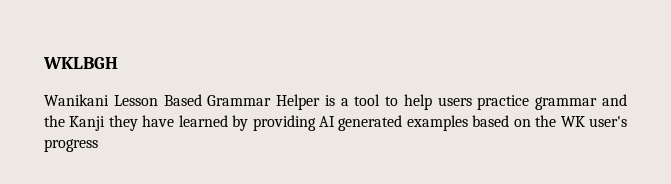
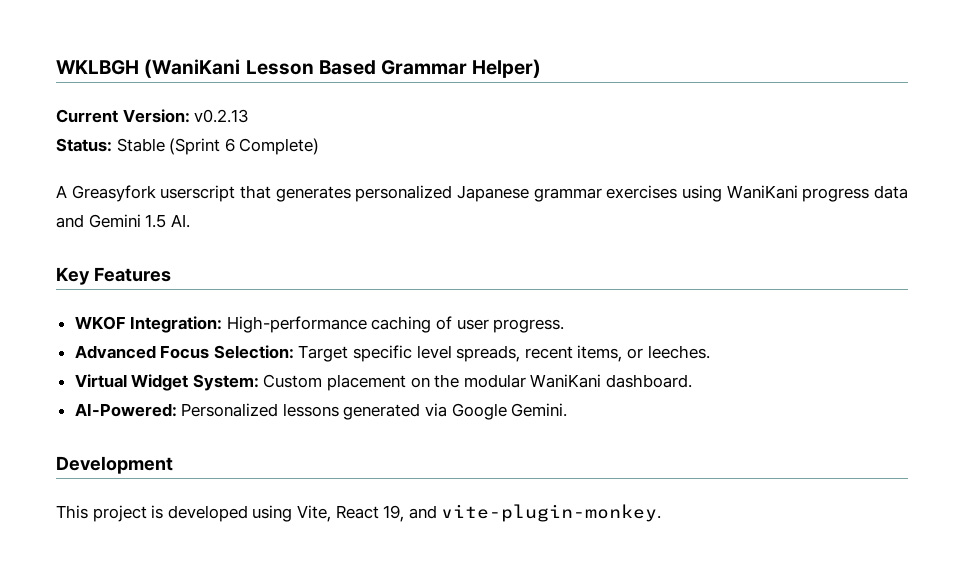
- WKLBGH
- Wanikani Lesson Based Grammar Helper is a tool to help users practice grammar and the Kanji they have learned by providing AI generated examples based on the WK user's progress
+ WKLBGH (WaniKani Lesson Based Grammar Helper)
+ Current Version: v0.2.13
+ Status: Stable (Sprint 6 Complete)
+ A Greasyfork userscript that generates personalized Japanese grammar exercises using WaniKani progress data and Gemini 1.5 AI.
+ Key Features
+ WKOF Integration: High-performance caching of user progress.
+ Advanced Focus Selection: Target specific level spreads, recent items, or leeches.
+ Virtual Widget System: Custom placement on the modular WaniKani dashboard.
+ AI-Powered: Personalized lessons generated via Google Gemini.
+ Development
+ This project is developed using Vite, React 19, and vite-plugin-monkey.

